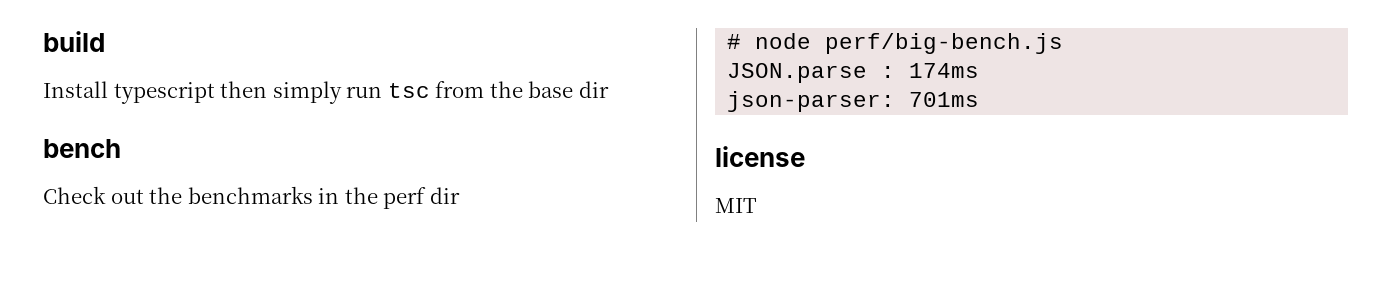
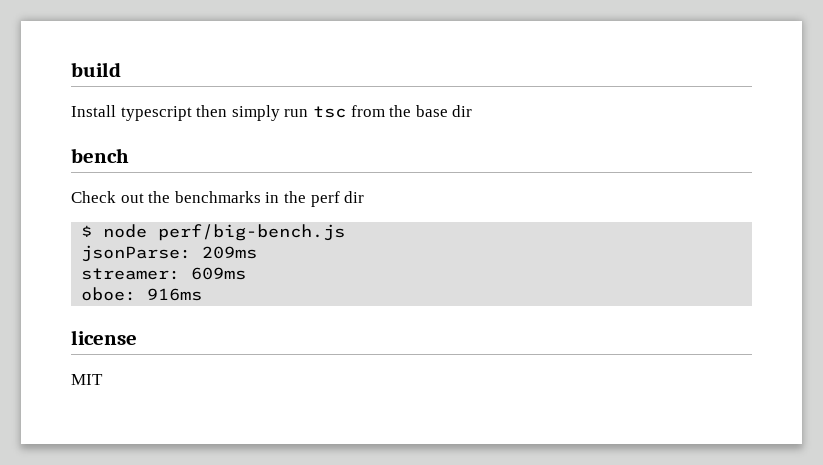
- # node perf/big-bench.js
+ $ node perf/big-bench.js
- JSON.parse : 174ms
- json-parser: 701ms
+ jsonParse: 209ms
+ streamer: 609ms
+ oboe: 916ms

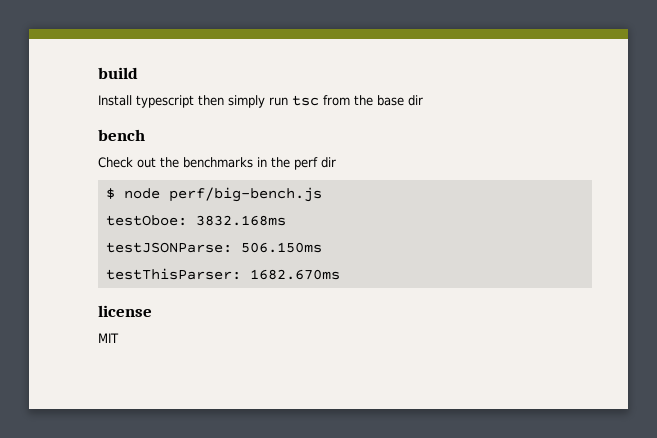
- jsonParse: 209ms
- streamer: 609ms
- oboe: 916ms
+ testOboe: 3832.168ms
+ testJSONParse: 506.150ms
+ testThisParser: 1682.670ms

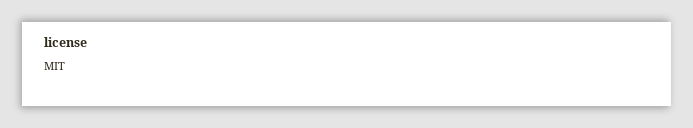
- build
- Install typescript then simply run tsc from the base dir
- bench
- Check out the benchmarks in the perf dir
- $ node perf/big-bench.js
- testOboe: 3832.168ms
- testJSONParse: 506.150ms
- testThisParser: 1682.670ms

